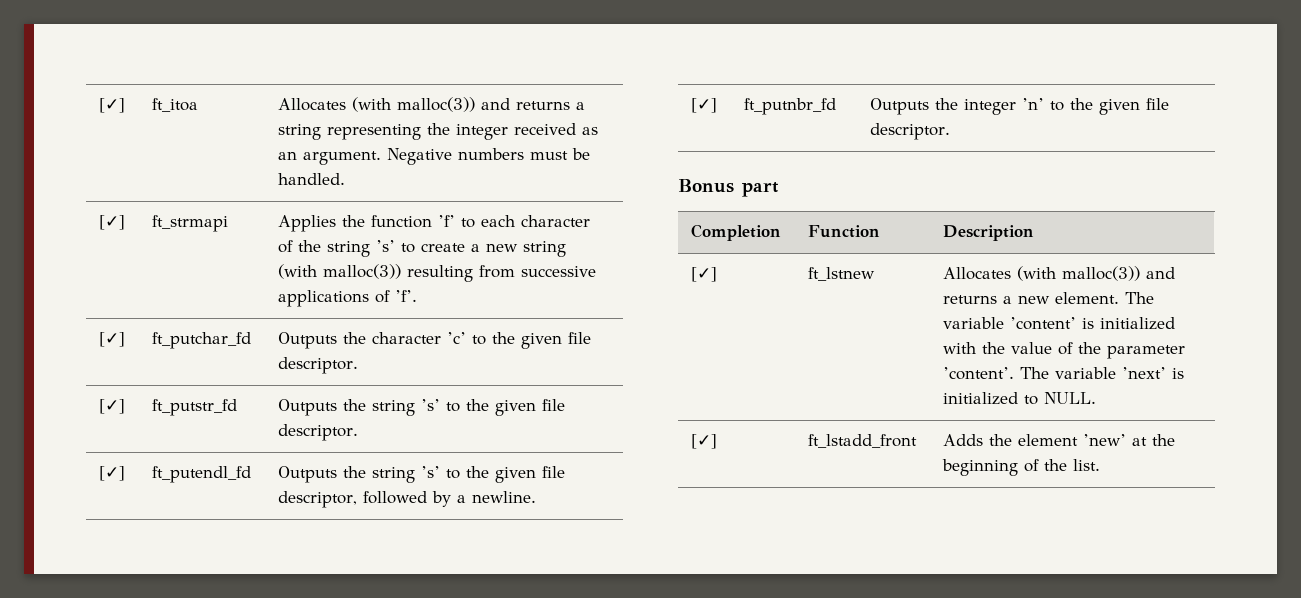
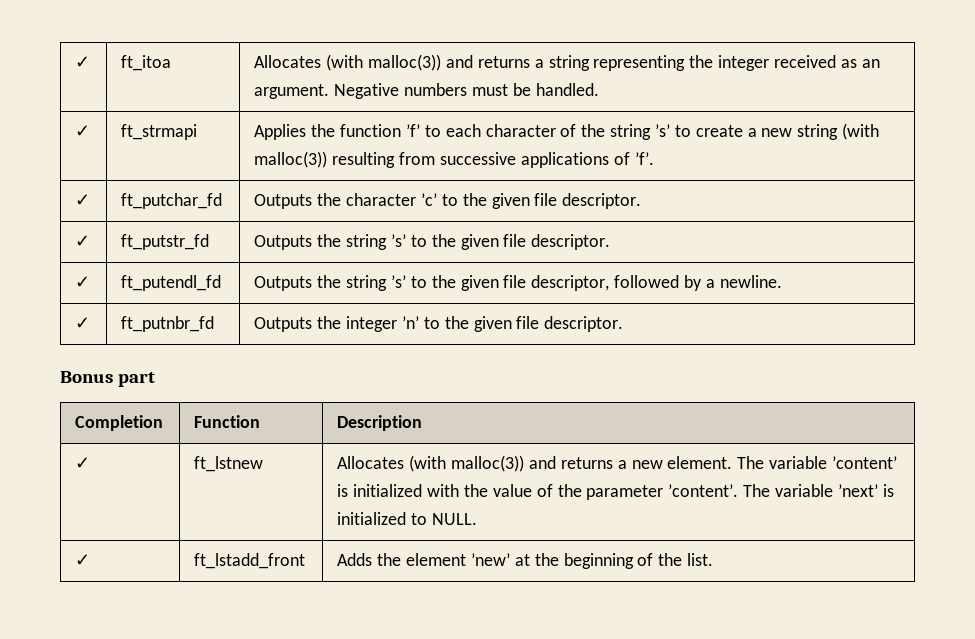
- [✓] | ft_itoa | Allocates (with malloc(3)) and returns a string representing the integer received as an argument. Negative numbers must be handled.
+ ✓ | ft_itoa | Allocates (with malloc(3)) and returns a string representing the integer received as an argument. Negative numbers must be handled.
- [✓] | ft_strmapi | Applies the function ’f’ to each character of the string ’s’ to create a new string (with malloc(3)) resulting from successive applications of ’f’.
+ ✓ | ft_strmapi | Applies the function ’f’ to each character of the string ’s’ to create a new string (with malloc(3)) resulting from successive applications of ’f’.
- [✓] | ft_putchar_fd | Outputs the character ’c’ to the given file descriptor.
+ ✓ | ft_putchar_fd | Outputs the character ’c’ to the given file descriptor.
- [✓] | ft_putstr_fd | Outputs the string ’s’ to the given file descriptor.
+ ✓ | ft_putstr_fd | Outputs the string ’s’ to the given file descriptor.
- [✓] | ft_putendl_fd | Outputs the string ’s’ to the given file descriptor, followed by a newline.
+ ✓ | ft_putendl_fd | Outputs the string ’s’ to the given file descriptor, followed by a newline.
- [✓] | ft_putnbr_fd | Outputs the integer ’n’ to the given file descriptor.
+ ✓ | ft_putnbr_fd | Outputs the integer ’n’ to the given file descriptor.
- [✓] | ft_lstnew | Allocates (with malloc(3)) and returns a new element. The variable ’content’ is initialized with the value of the parameter ’content’. The variable ’next’ is initialized to NULL.
+ ✓ | ft_lstnew | Allocates (with malloc(3)) and returns a new element. The variable ’content’ is initialized with the value of the parameter ’content’. The variable ’next’ is initialized to NULL.
- [✓] | ft_lstadd_front | Adds the element ’new’ at the beginning of the list.
+ ✓ | ft_lstadd_front | Adds the element ’new’ at the beginning of the list.

